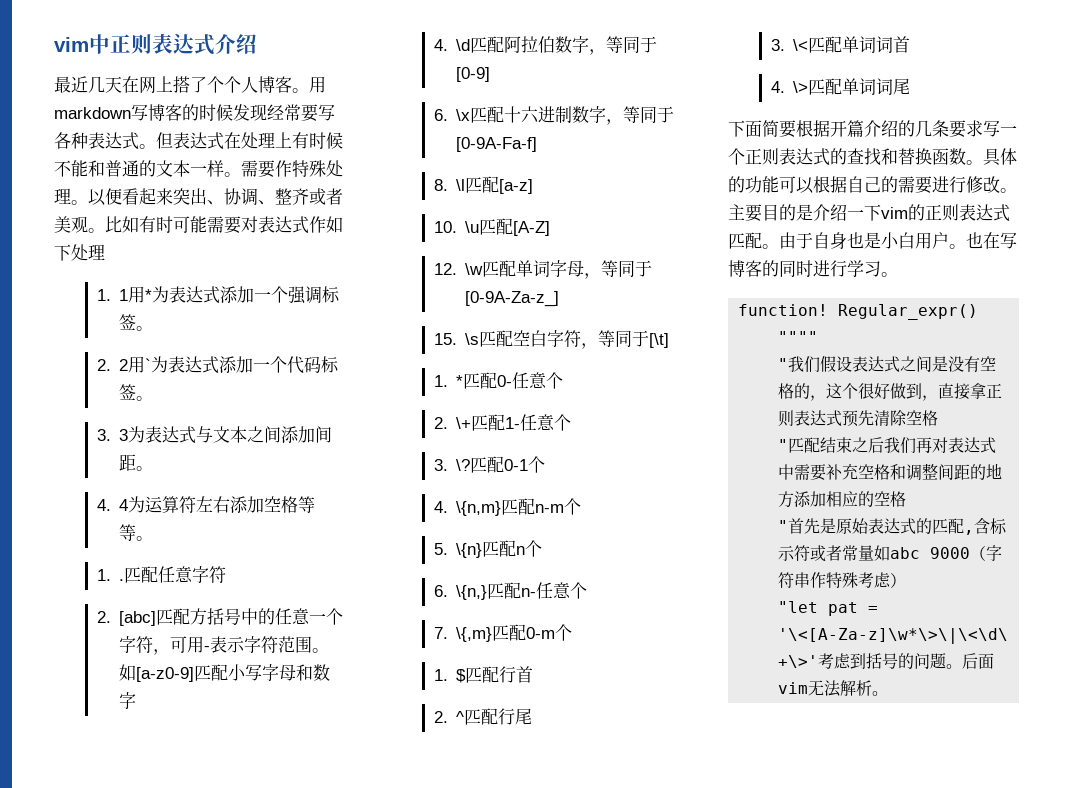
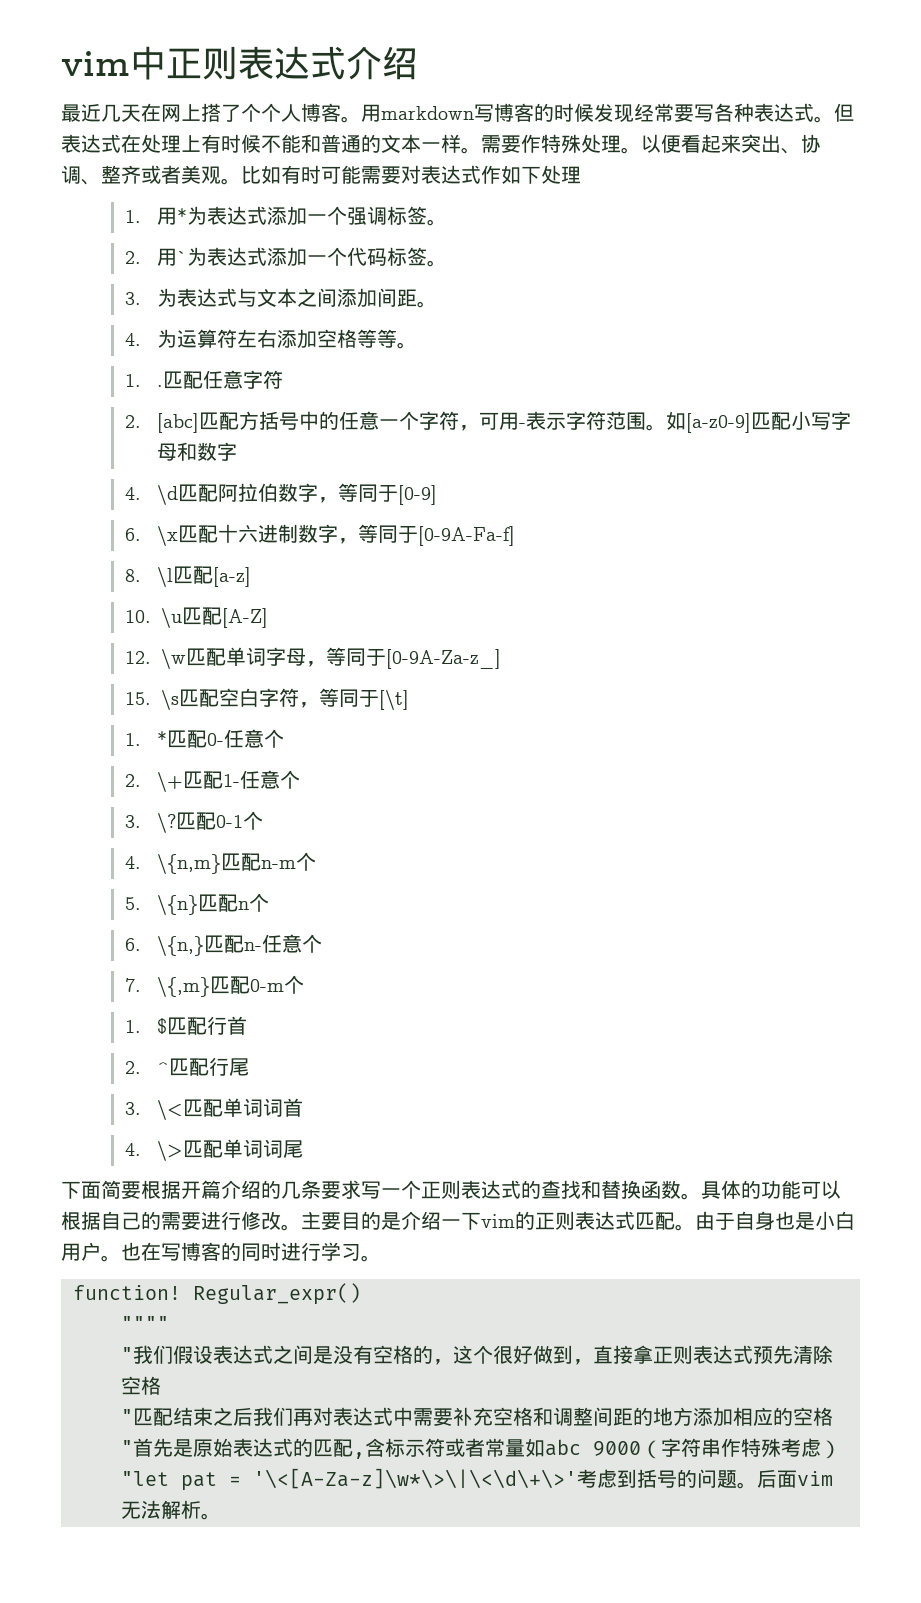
- 1. 1用*为表达式添加一个强调标签。
+ 1.用*为表达式添加一个强调标签。
- 2. 2用`为表达式添加一个代码标签。
+ 2.用`为表达式添加一个代码标签。
- 3. 3为表达式与文本之间添加间距。
+ 3.为表达式与文本之间添加间距。
- 4. 4为运算符左右添加空格等等。
+ 4.为运算符左右添加空格等等。

